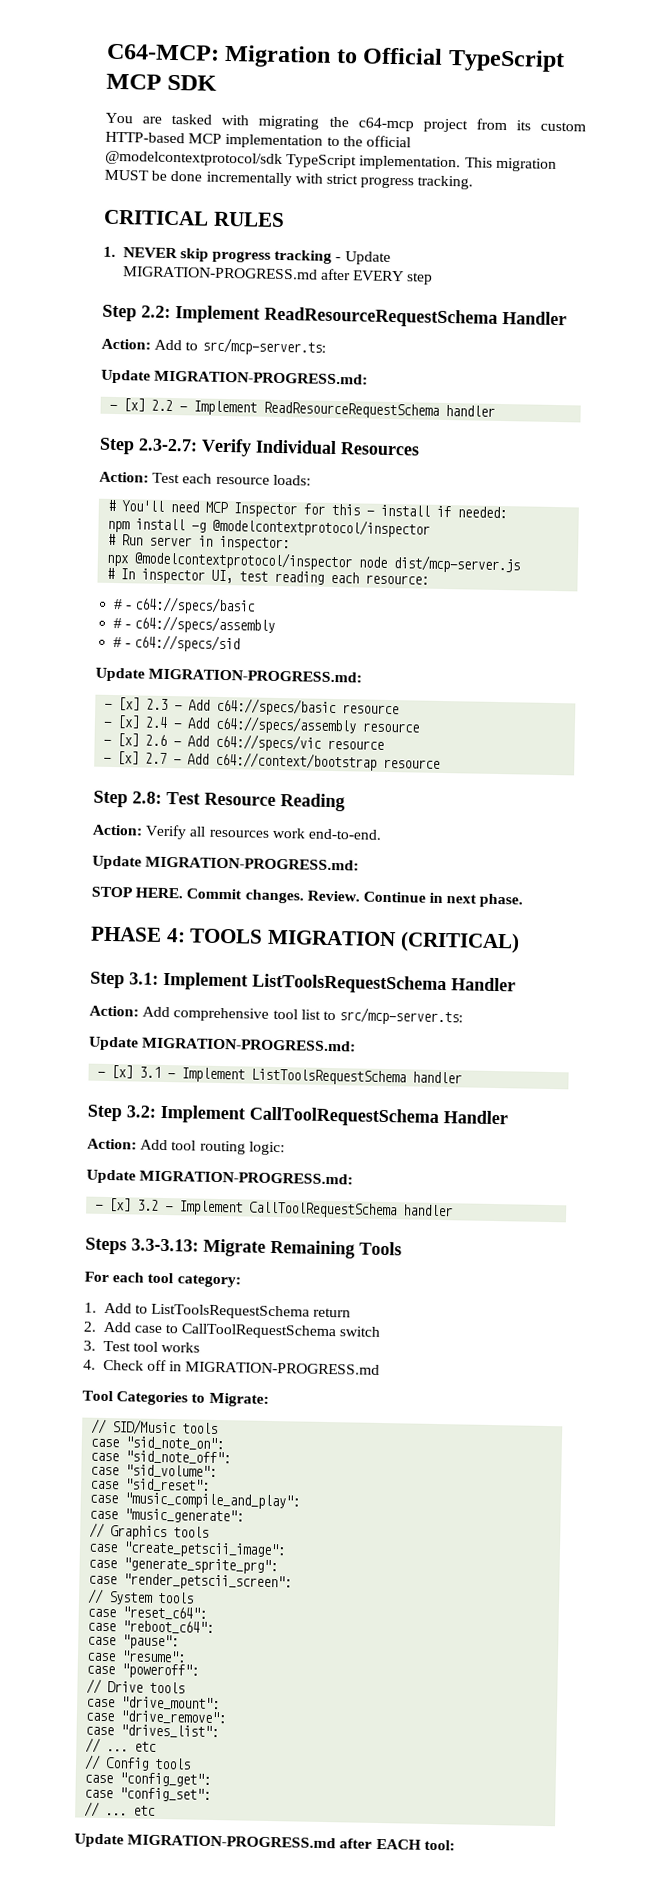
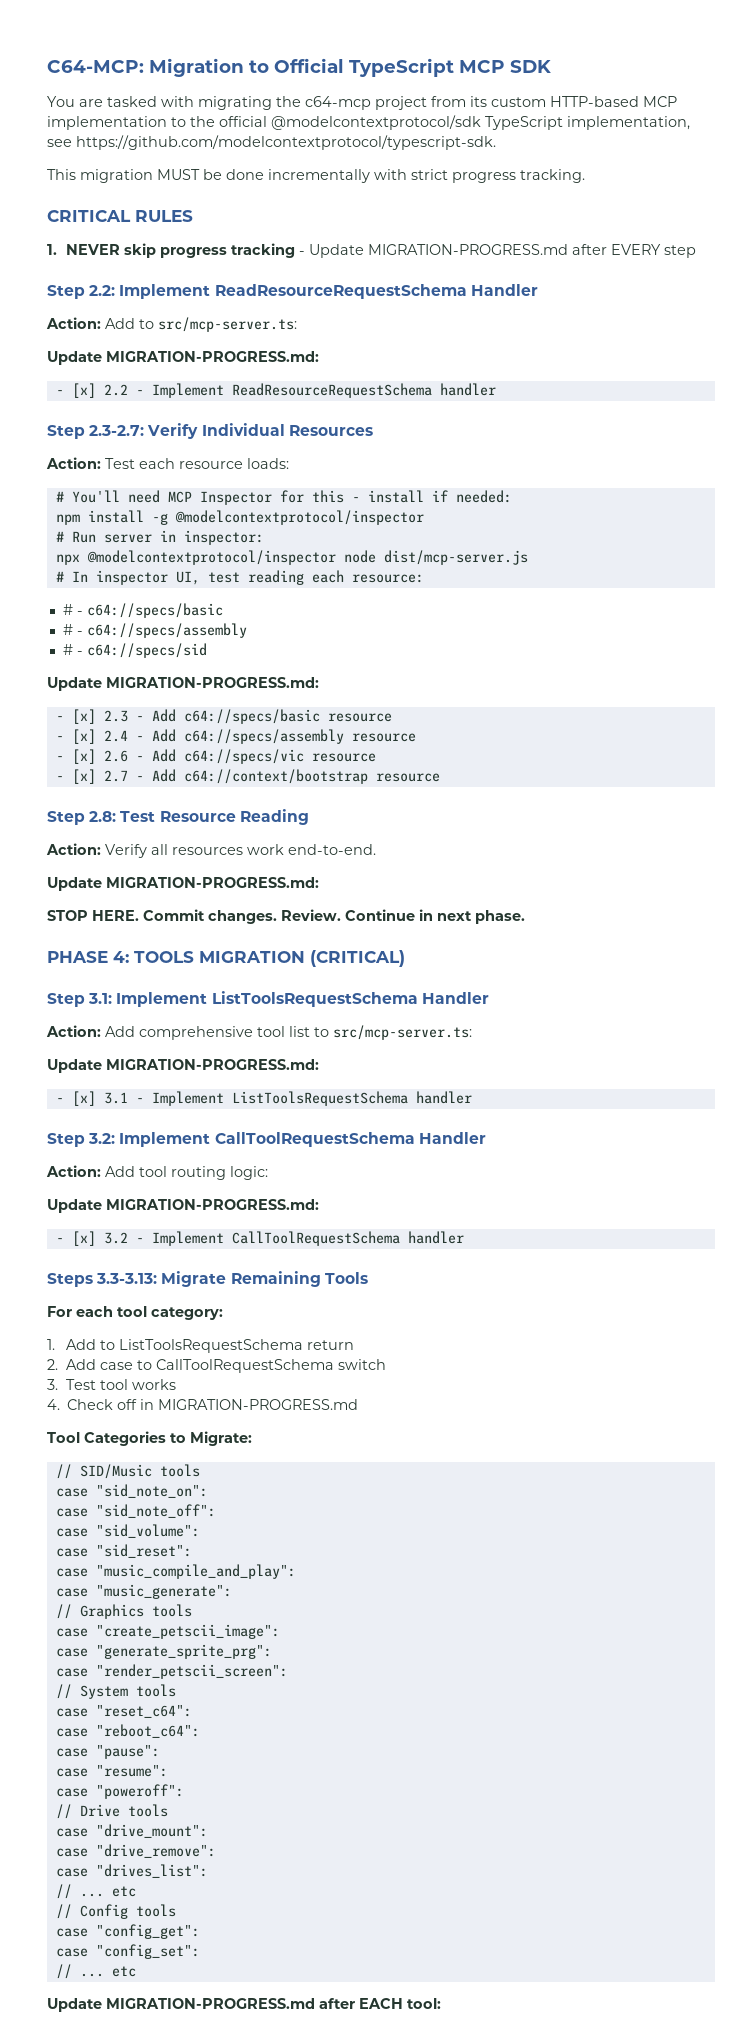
- You are tasked with migrating the c64-mcp project from its custom HTTP-based MCP implementation to the official @modelcontextprotocol/sdk TypeScript implementation. This migration MUST be done incrementally with strict progress tracking.
+ You are tasked with migrating the c64-mcp project from its custom HTTP-based MCP implementation to the official @modelcontextprotocol/sdk TypeScript implementation, see https://github.com/modelcontextprotocol/typescript-sdk.
+ This migration MUST be done incrementally with strict progress tracking.

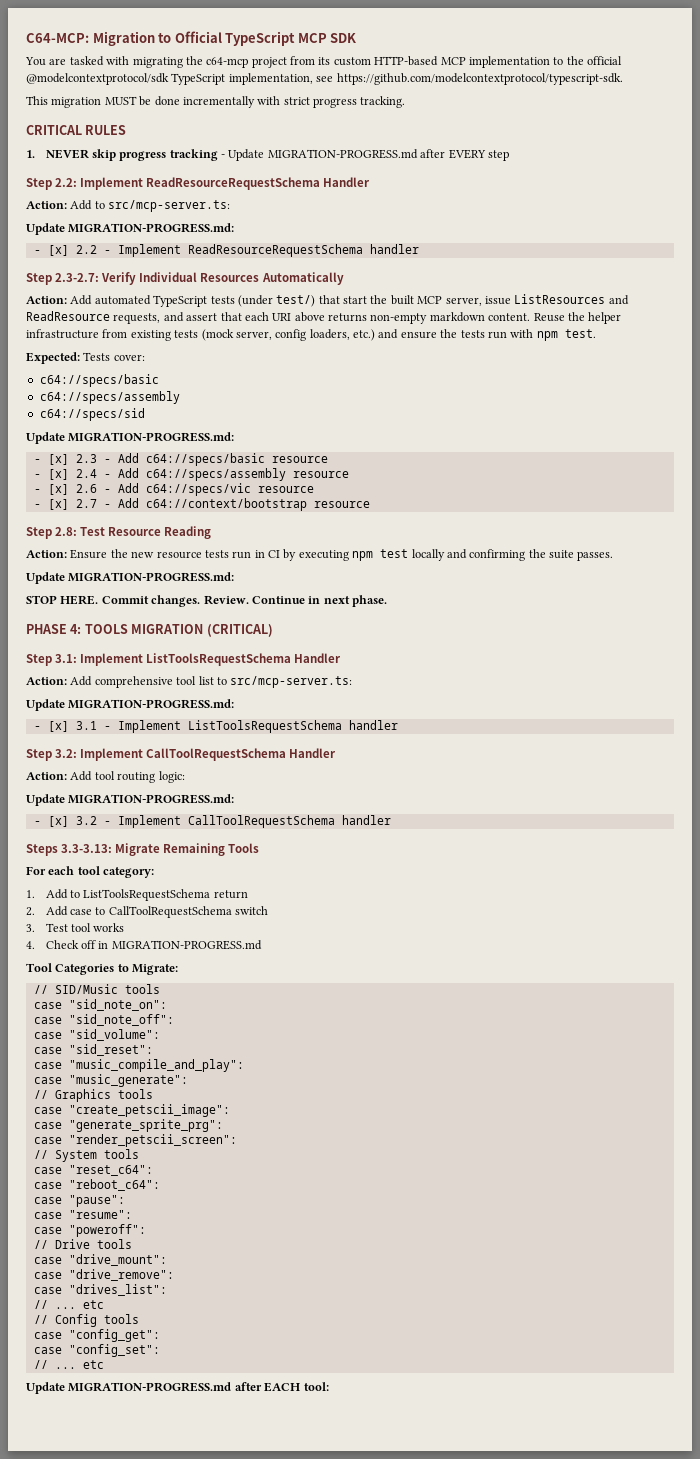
- Step 2.3-2.7: Verify Individual Resources
- Action: Test each resource loads:
- # You'll need MCP Inspector for this - install if needed:
- npm install -g @modelcontextprotocol/inspector
- # Run server in inspector:
- npx @modelcontextprotocol/inspector node dist/mcp-server.js
- # In inspector UI, test reading each resource:
- # - c64://specs/basic
- # - c64://specs/assembly
+ Step 2.3-2.7: Verify Individual Resources Automatically
+ Action: Add automated TypeScript tests (under test/) that start the built MCP server, issue ListResources and ReadResource requests, and assert that each URI above returns non-empty markdown content. Reuse the helper infrastructure from existing tests (mock server, config loaders, etc.) and ensure the tests run with npm test.
+ Expected: Tests cover:
+ c64://specs/basic
+ c64://specs/assembly
- # - c64://specs/sid
+ c64://specs/sid
- Action: Verify all resources work end-to-end.
+ Action: Ensure the new resource tests run in CI by executing npm test locally and confirming the suite passes.

